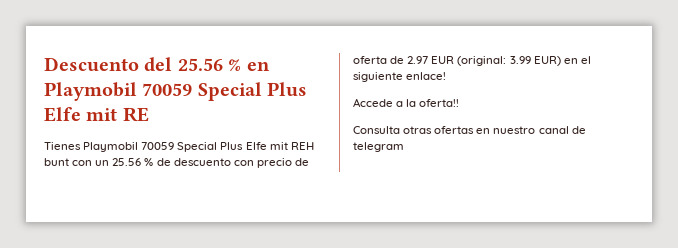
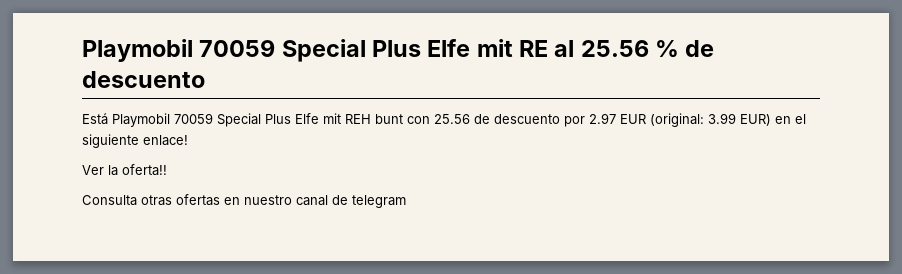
- Descuento del 25.56 % en Playmobil 70059 Special Plus Elfe mit RE
- Tienes Playmobil 70059 Special Plus Elfe mit REH bunt con un 25.56 % de descuento con precio de oferta de 2.97 EUR (original: 3.99 EUR) en el siguiente enlace!
+ Playmobil 70059 Special Plus Elfe mit RE al 25.56 % de descuento
+ Está Playmobil 70059 Special Plus Elfe mit REH bunt con 25.56 de descuento por 2.97 EUR (original: 3.99 EUR) en el siguiente enlace!
- Accede a la oferta!!
+ Ver la oferta!!

